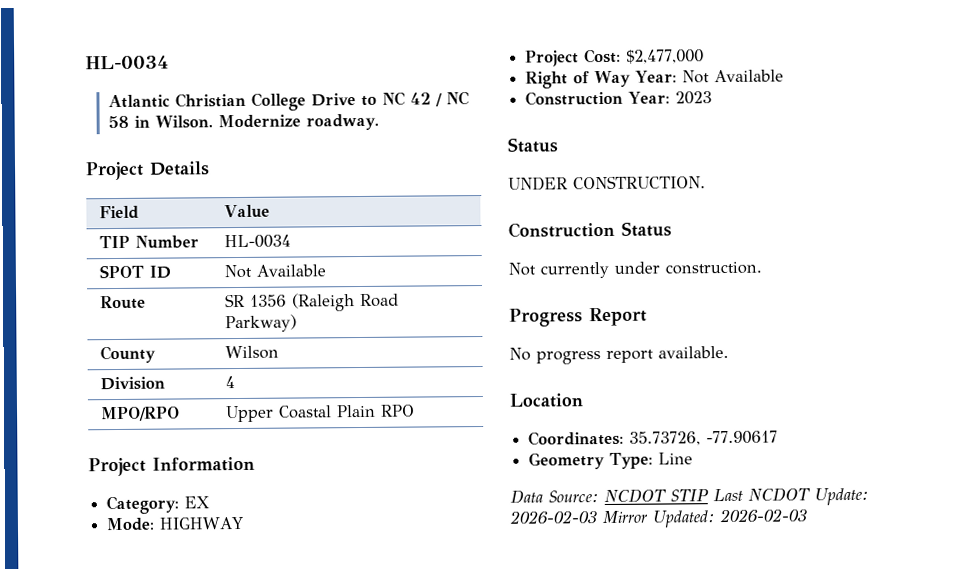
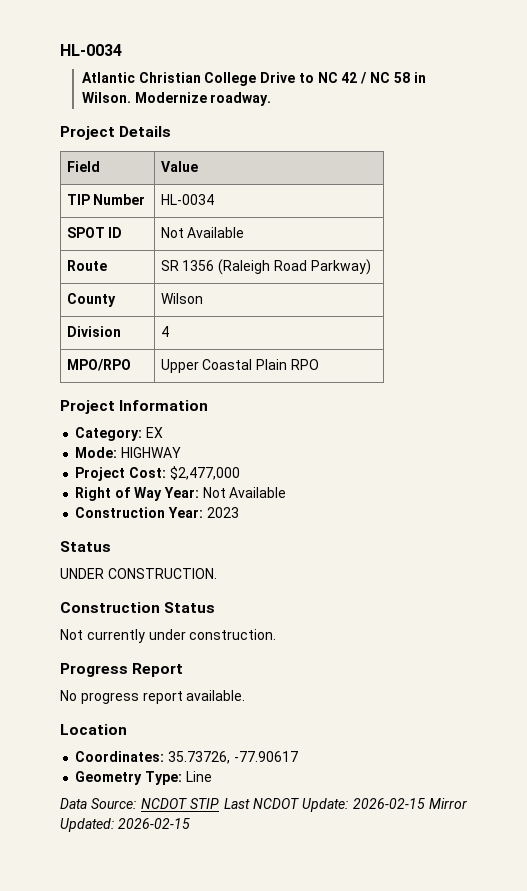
- Data Source: NCDOT STIP Last NCDOT Update: 2026-02-03 Mirror Updated: 2026-02-03
+ Data Source: NCDOT STIP Last NCDOT Update: 2026-02-15 Mirror Updated: 2026-02-15

